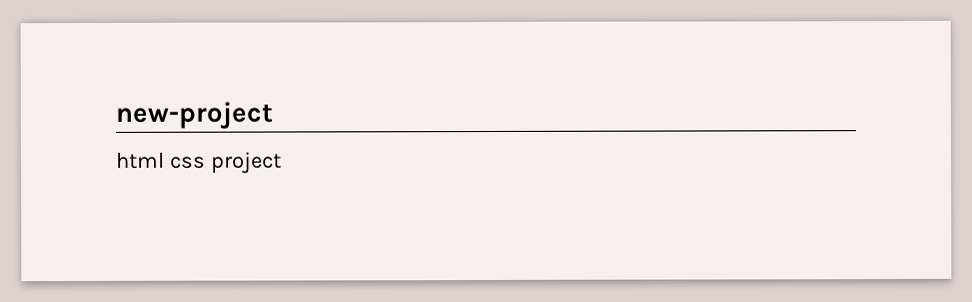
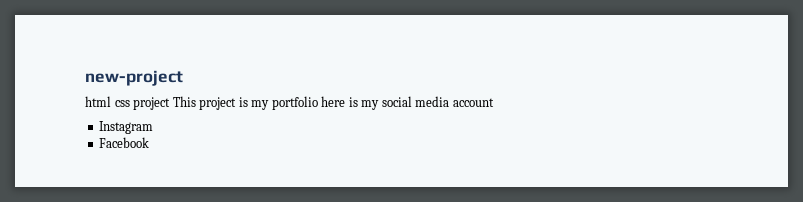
- html css project
+ html css project This project is my portfolio here is my social media account
+ Instagram
+ Facebook

